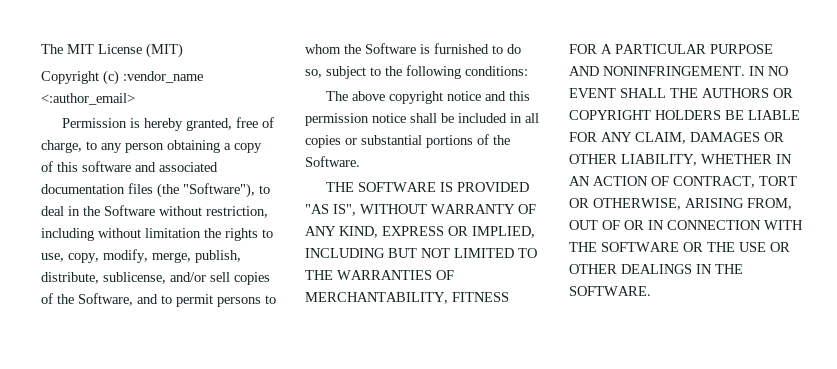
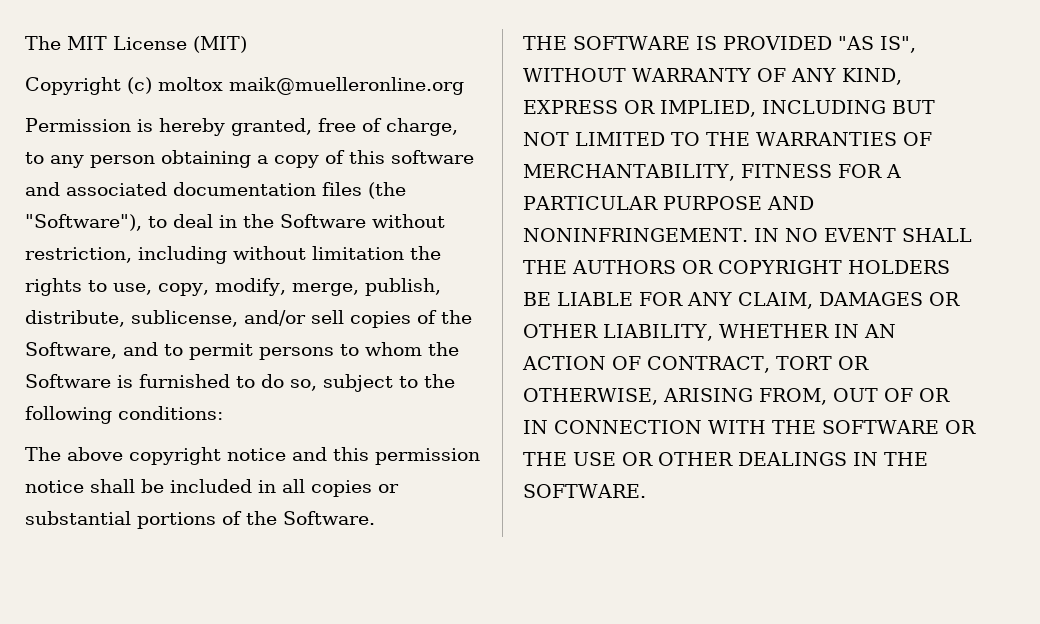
- Copyright (c) :vendor_name <:author_email>
+ Copyright (c) moltox maik@muelleronline.org

